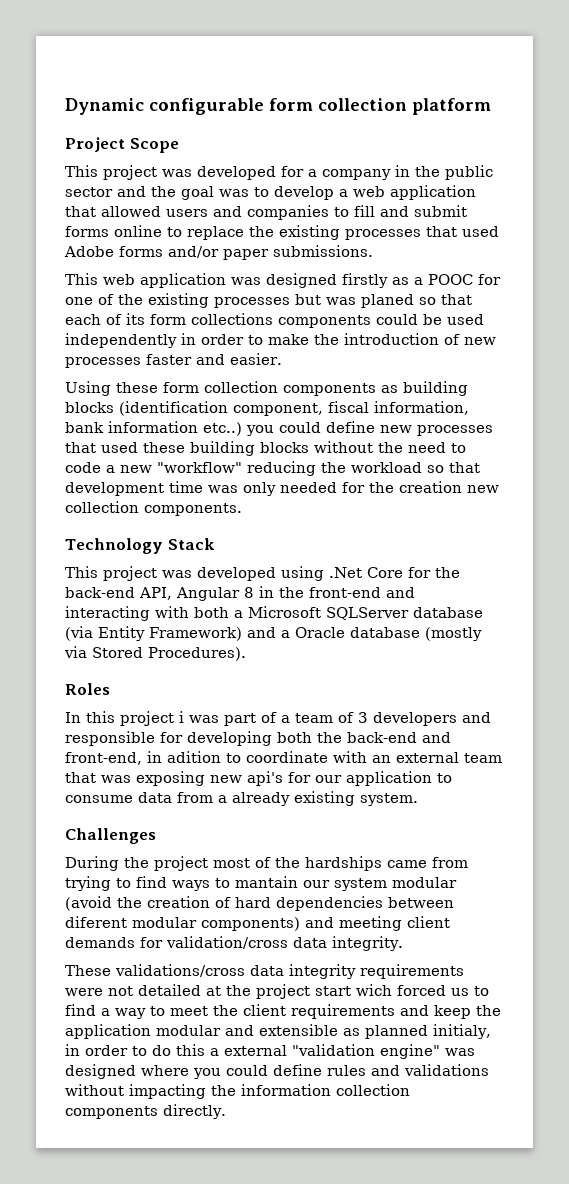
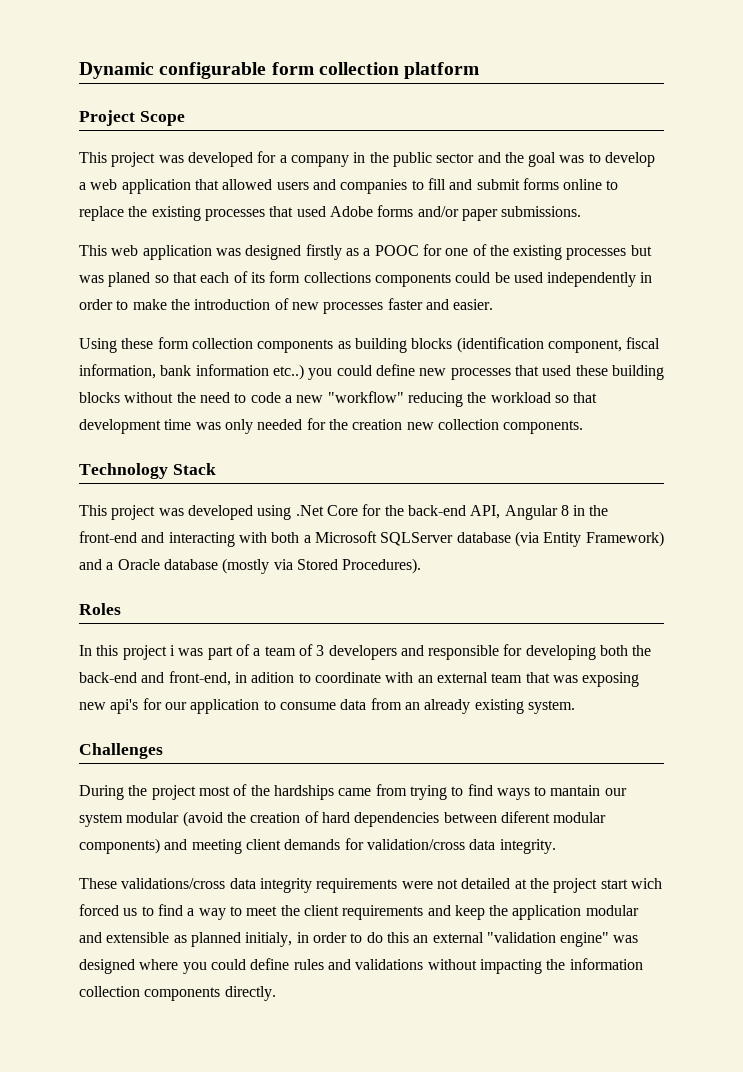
- In this project i was part of a team of 3 developers and responsible for developing both the back-end and front-end, in adition to coordinate with an external team that was exposing new api's for our application to consume data from a already existing system.
+ In this project i was part of a team of 3 developers and responsible for developing both the back-end and front-end, in adition to coordinate with an external team that was exposing new api's for our application to consume data from an already existing system.
- These validations/cross data integrity requirements were not detailed at the project start wich forced us to find a way to meet the client requirements and keep the application modular and extensible as planned initialy, in order to do this a external "validation engine" was designed where you could define rules and validations without impacting the information collection components directly.
+ These validations/cross data integrity requirements were not detailed at the project start wich forced us to find a way to meet the client requirements and keep the application modular and extensible as planned initialy, in order to do this an external "validation engine" was designed where you could define rules and validations without impacting the information collection components directly.

